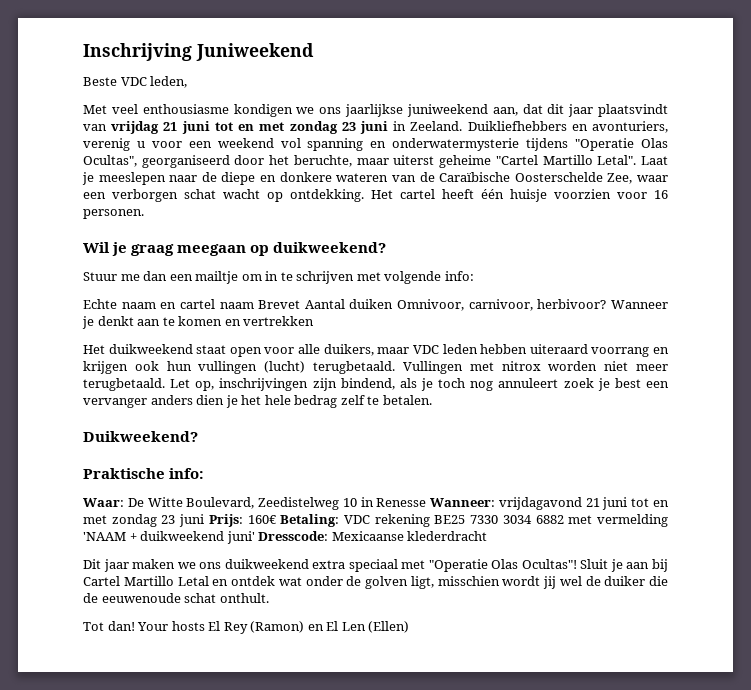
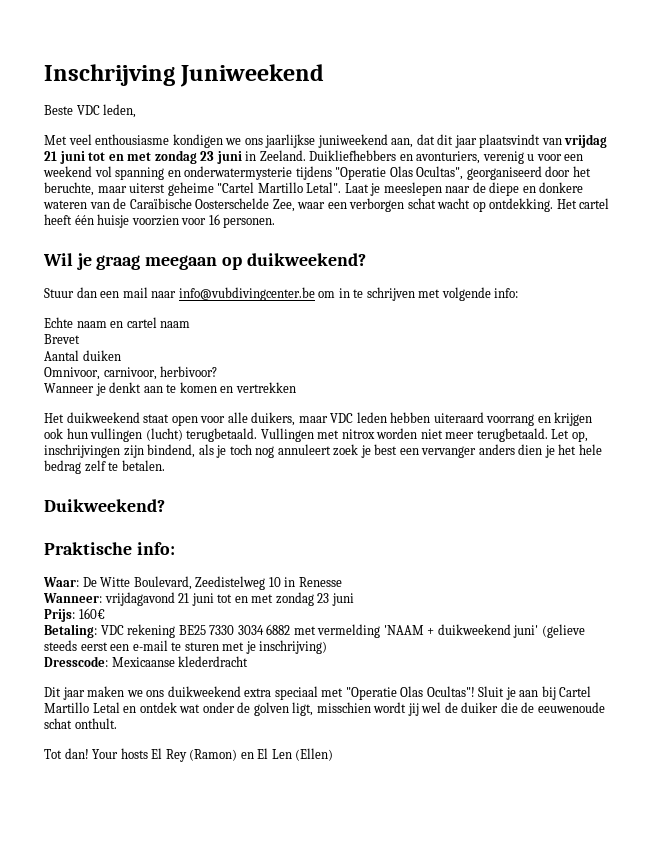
- Stuur me dan een mailtje om in te schrijven met volgende info:
+ Stuur dan een mail naar info@vubdivingcenter.be om in te schrijven met volgende info:
- Echte naam en cartel naam Brevet Aantal duiken Omnivoor, carnivoor, herbivoor? Wanneer je denkt aan te komen en vertrekken
+ Echte naam en cartel naam
+ Brevet
+ Aantal duiken
+ Omnivoor, carnivoor, herbivoor?
+ Wanneer je denkt aan te komen en vertrekken
- Waar: De Witte Boulevard, Zeedistelweg 10 in Renesse Wanneer: vrijdagavond 21 juni tot en met zondag 23 juni Prijs: 160€ Betaling: VDC rekening BE25 7330 3034 6882 met vermelding 'NAAM + duikweekend juni' Dresscode: Mexicaanse klederdracht
+ Waar: De Witte Boulevard, Zeedistelweg 10 in Renesse
+ Wanneer: vrijdagavond 21 juni tot en met zondag 23 juni
+ Prijs: 160€
+ Betaling: VDC rekening BE25 7330 3034 6882 met vermelding 'NAAM + duikweekend juni' (gelieve steeds eerst een e-mail te sturen met je inschrijving)
+ Dresscode: Mexicaanse klederdracht

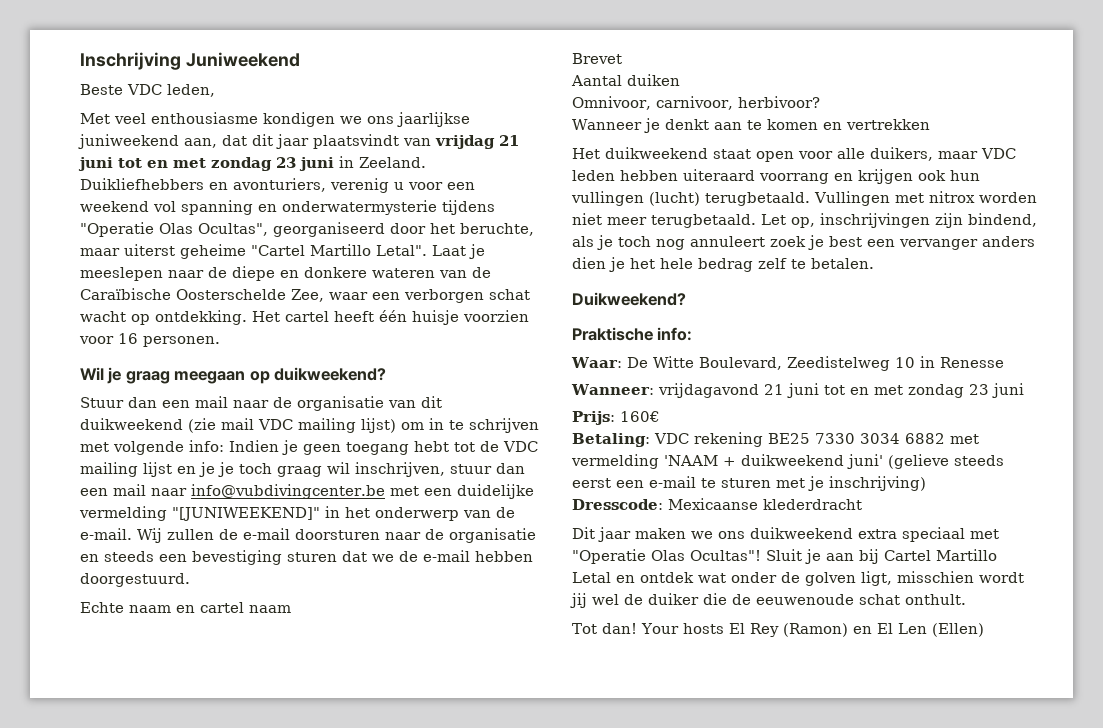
- Stuur dan een mail naar info@vubdivingcenter.be om in te schrijven met volgende info:
+ Stuur dan een mail naar de organisatie van dit duikweekend (zie mail VDC mailing lijst) om in te schrijven met volgende info: Indien je geen toegang hebt tot de VDC mailing lijst en je je toch graag wil inschrijven, stuur dan een mail naar info@vubdivingcenter.be met een duidelijke vermelding "[JUNIWEEKEND]" in het onderwerp van de e-mail. Wij zullen de e-mail doorsturen naar de organisatie en steeds een bevestiging sturen dat we de e-mail hebben doorgestuurd.

